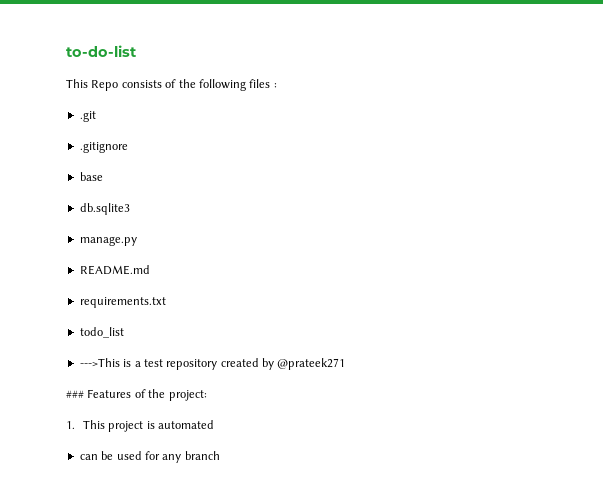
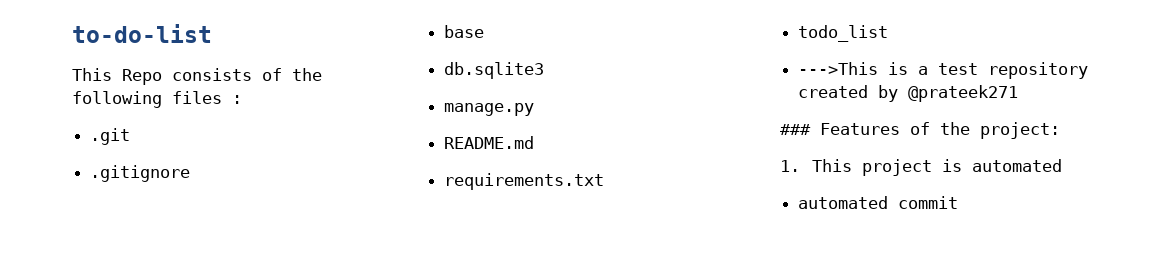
- can be used for any branch
+ automated commit

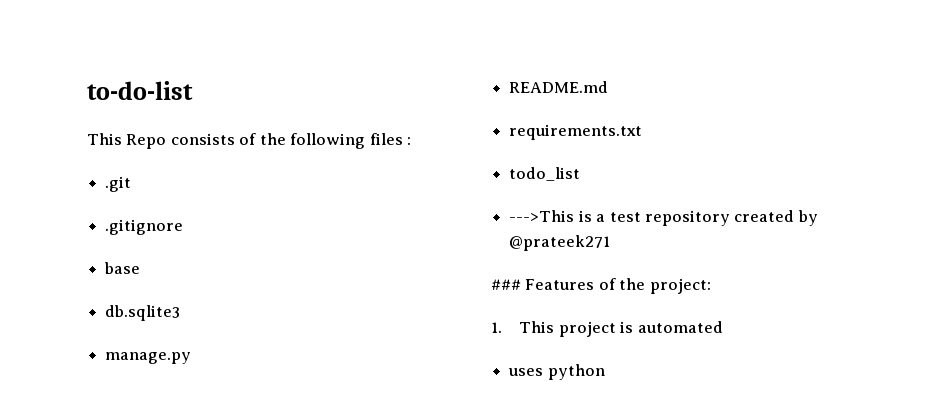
- automated commit
+ uses python

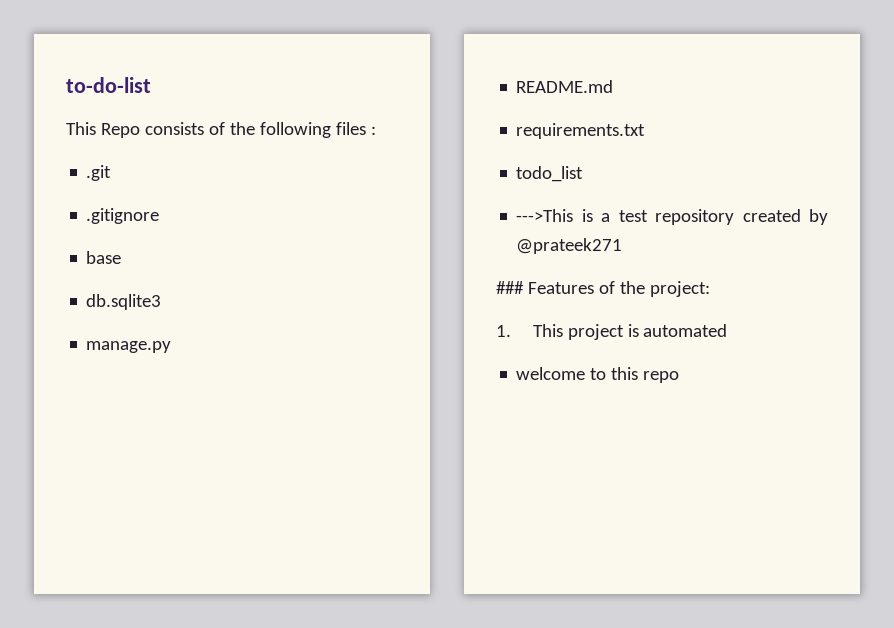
- uses python
+ welcome to this repo

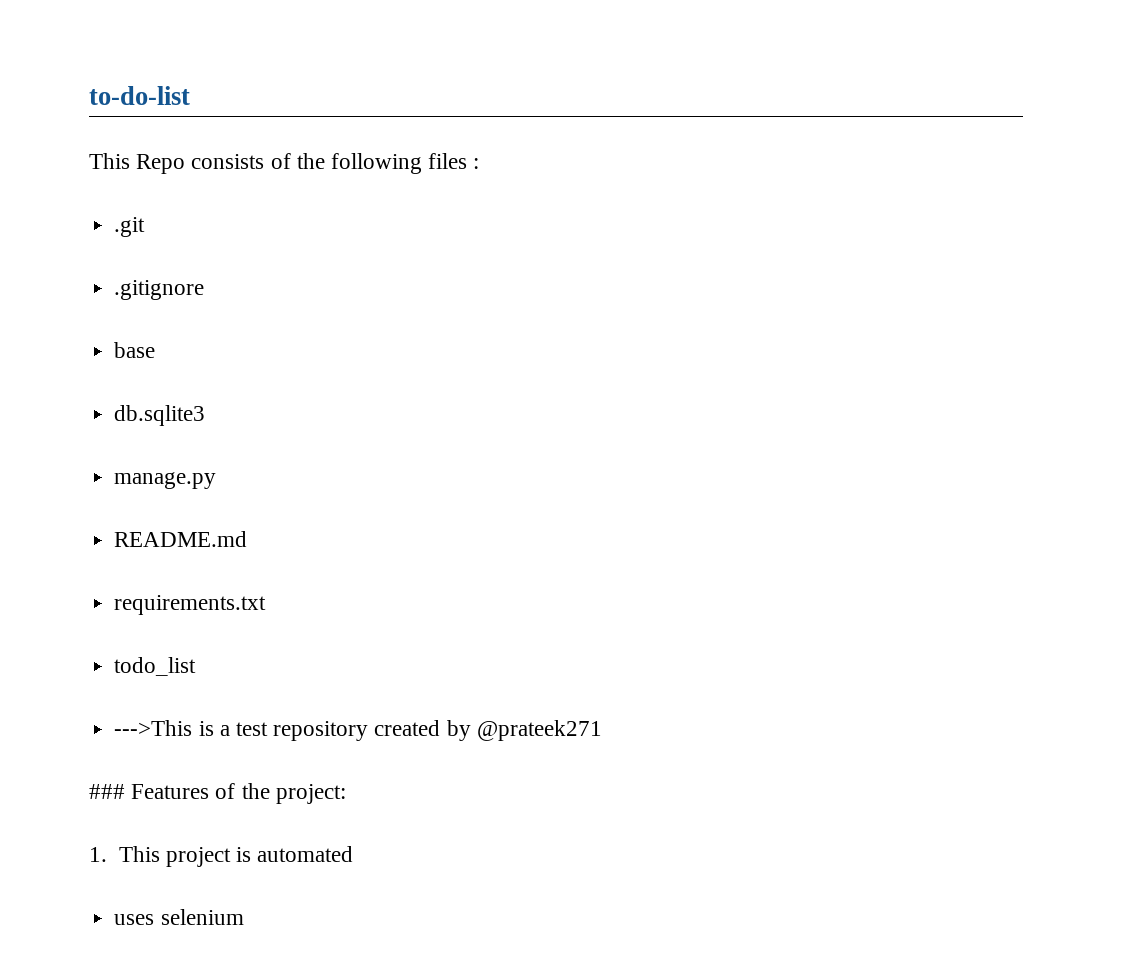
- welcome to this repo
+ uses selenium

